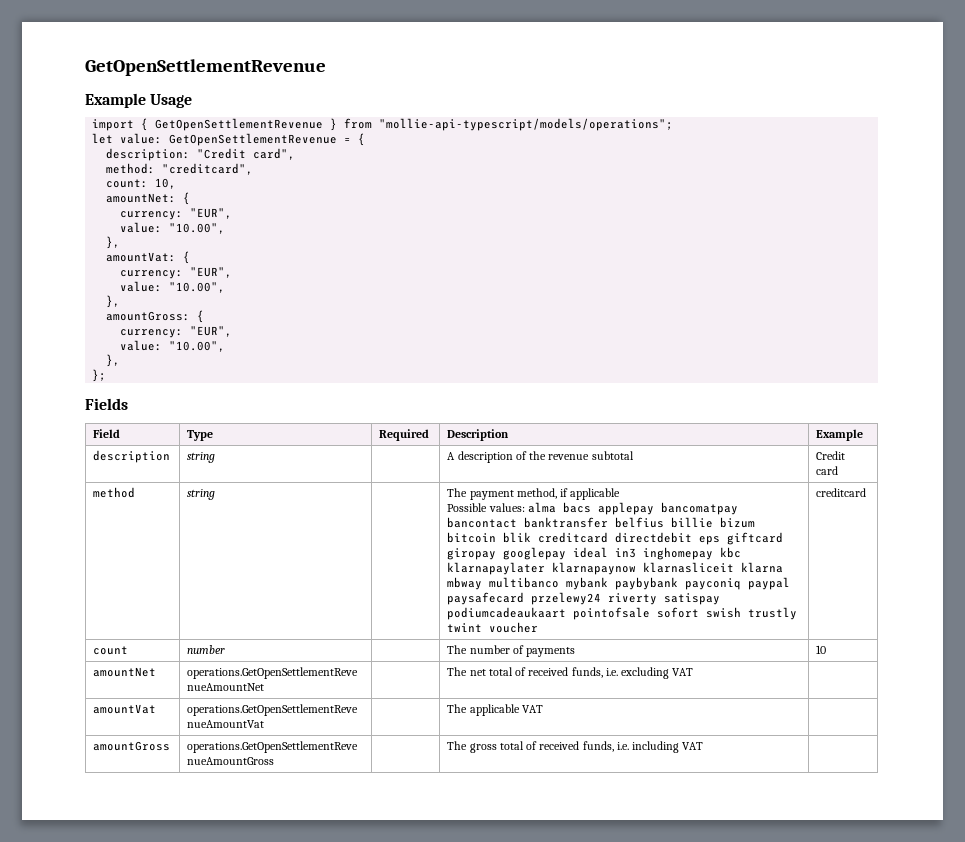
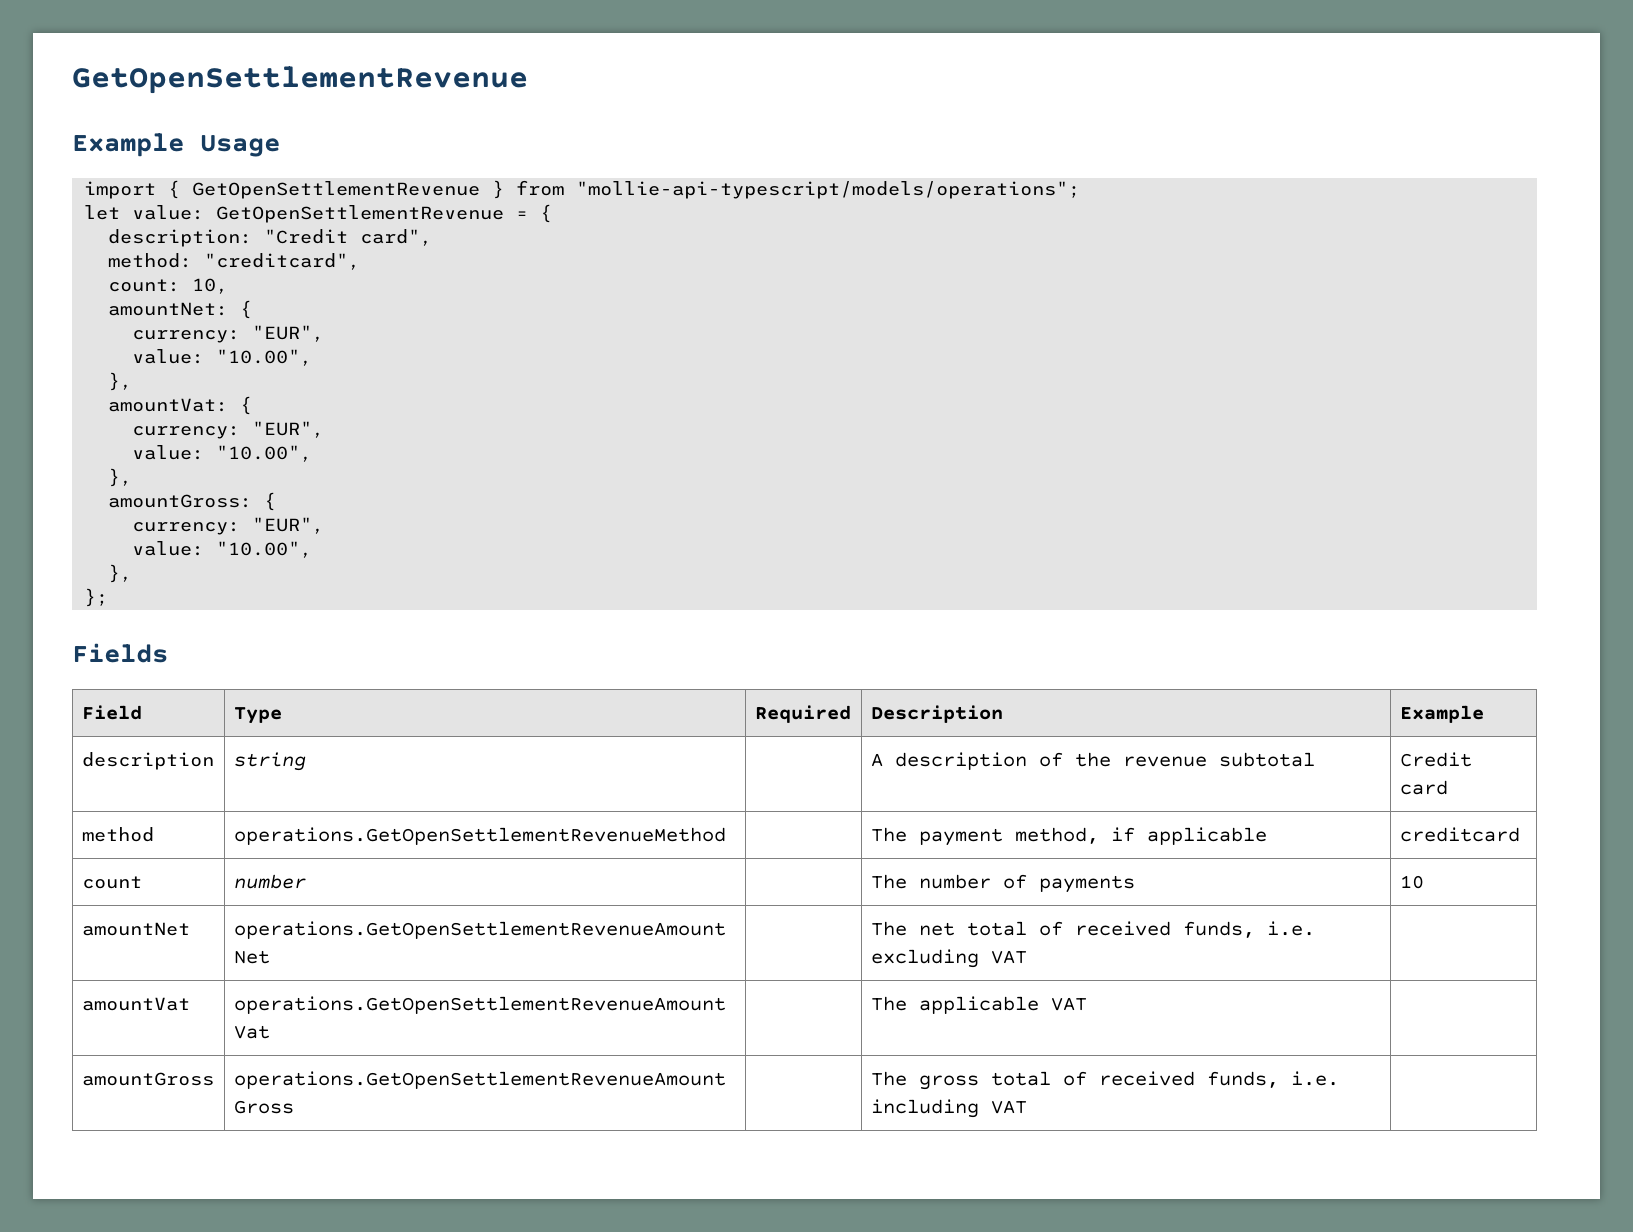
- method | string
+ method | operations.GetOpenSettlementRevenueMethod
- Possible values: alma bacs applepay bancomatpay bancontact banktransfer belfius billie bizum bitcoin blik creditcard directdebit eps giftcard giropay googlepay ideal in3 inghomepay kbc klarnapaylater klarnapaynow klarnasliceit klarna mbway multibanco mybank paybybank payconiq paypal paysafecard przelewy24 riverty satispay podiumcadeaukaart pointofsale sofort swish trustly twint voucher

